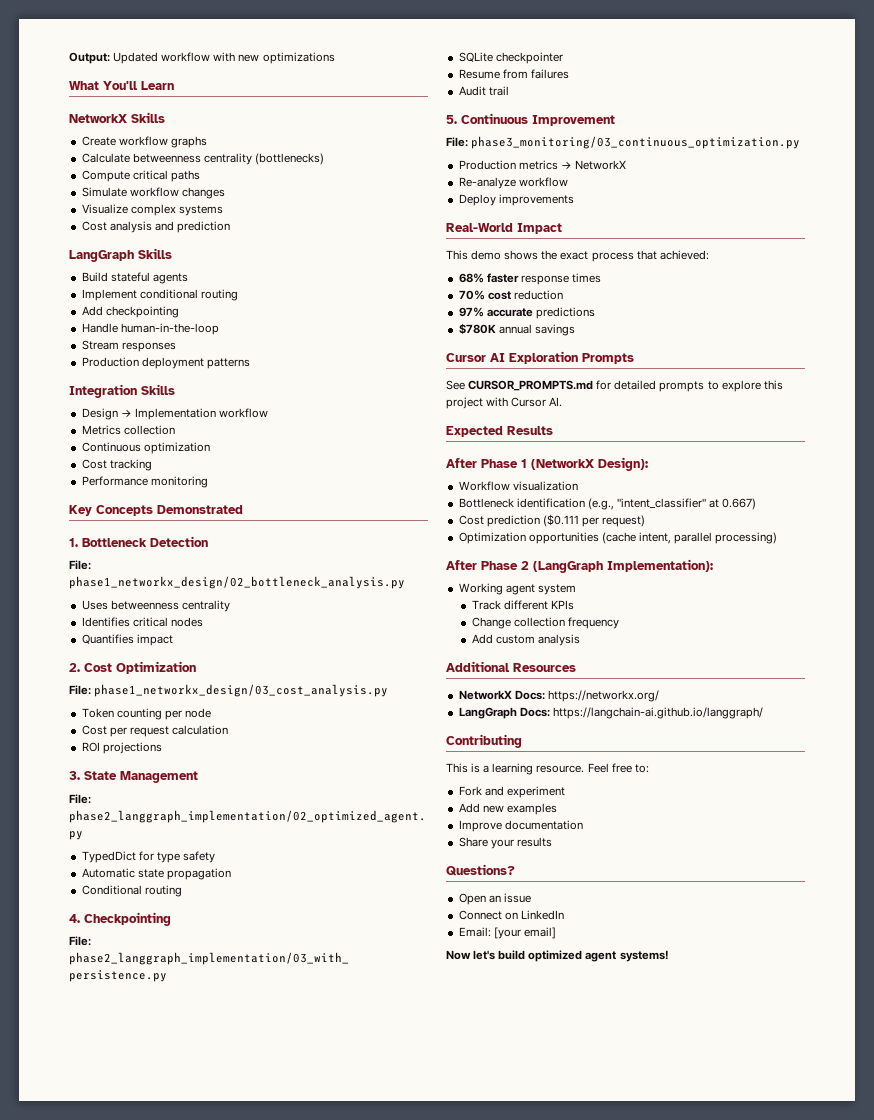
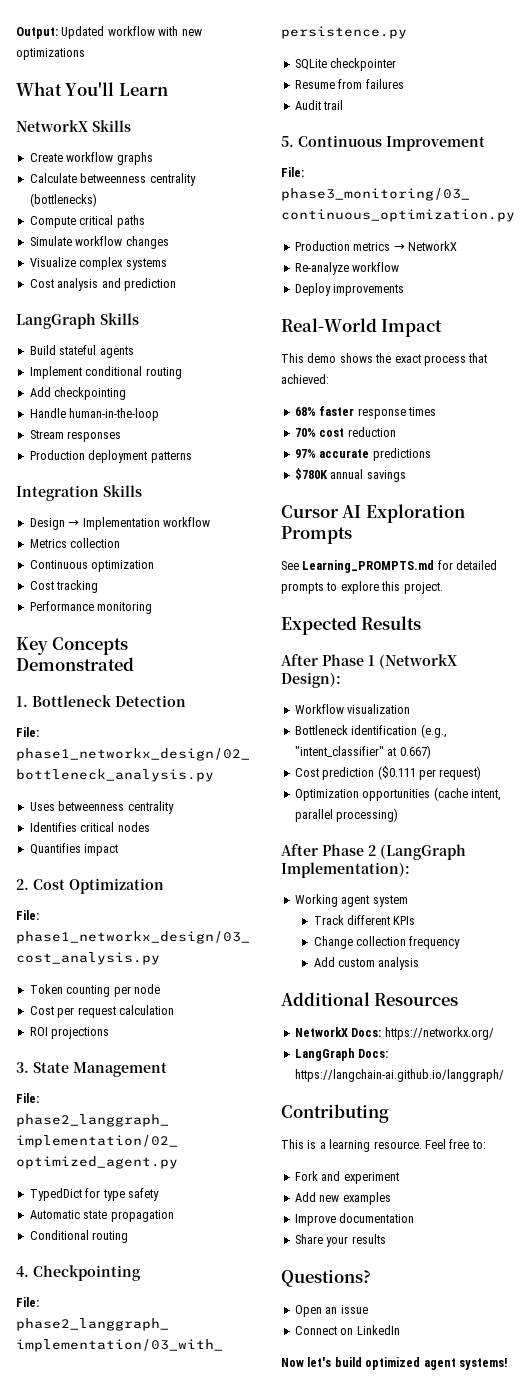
- See CURSOR_PROMPTS.md for detailed prompts to explore this project with Cursor AI.
+ See Learning_PROMPTS.md for detailed prompts to explore this project.
- Email: [your email]

